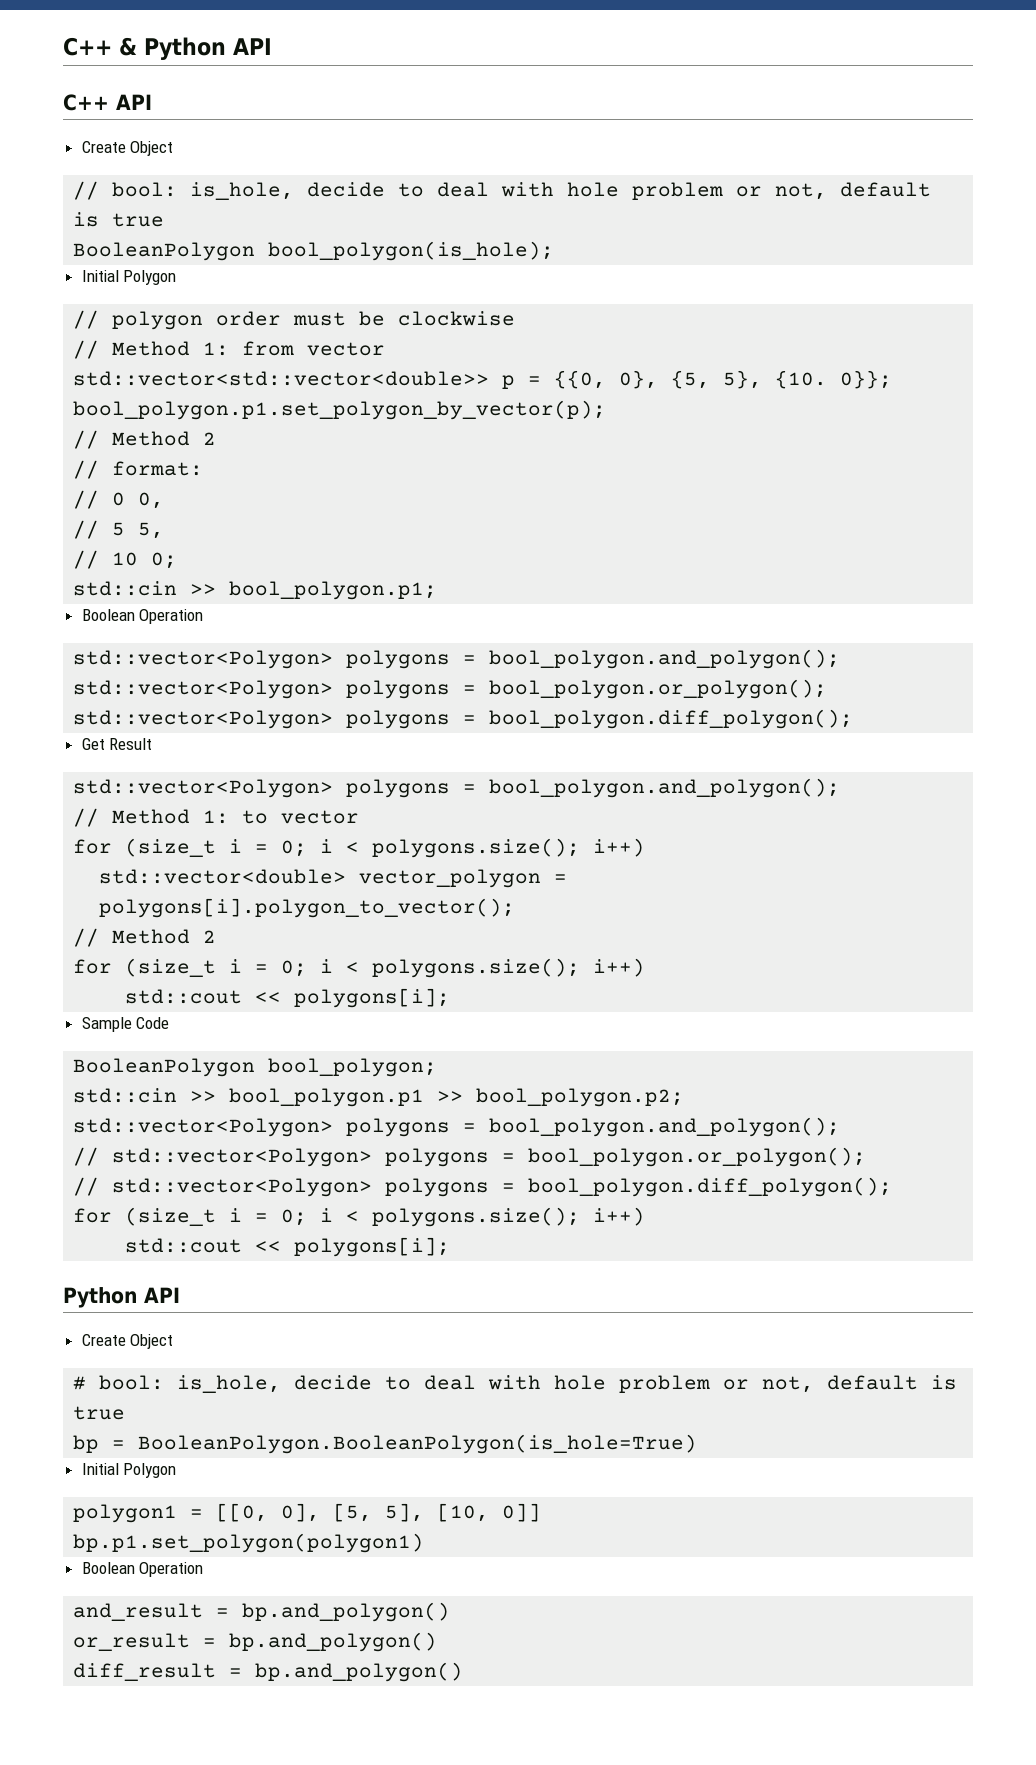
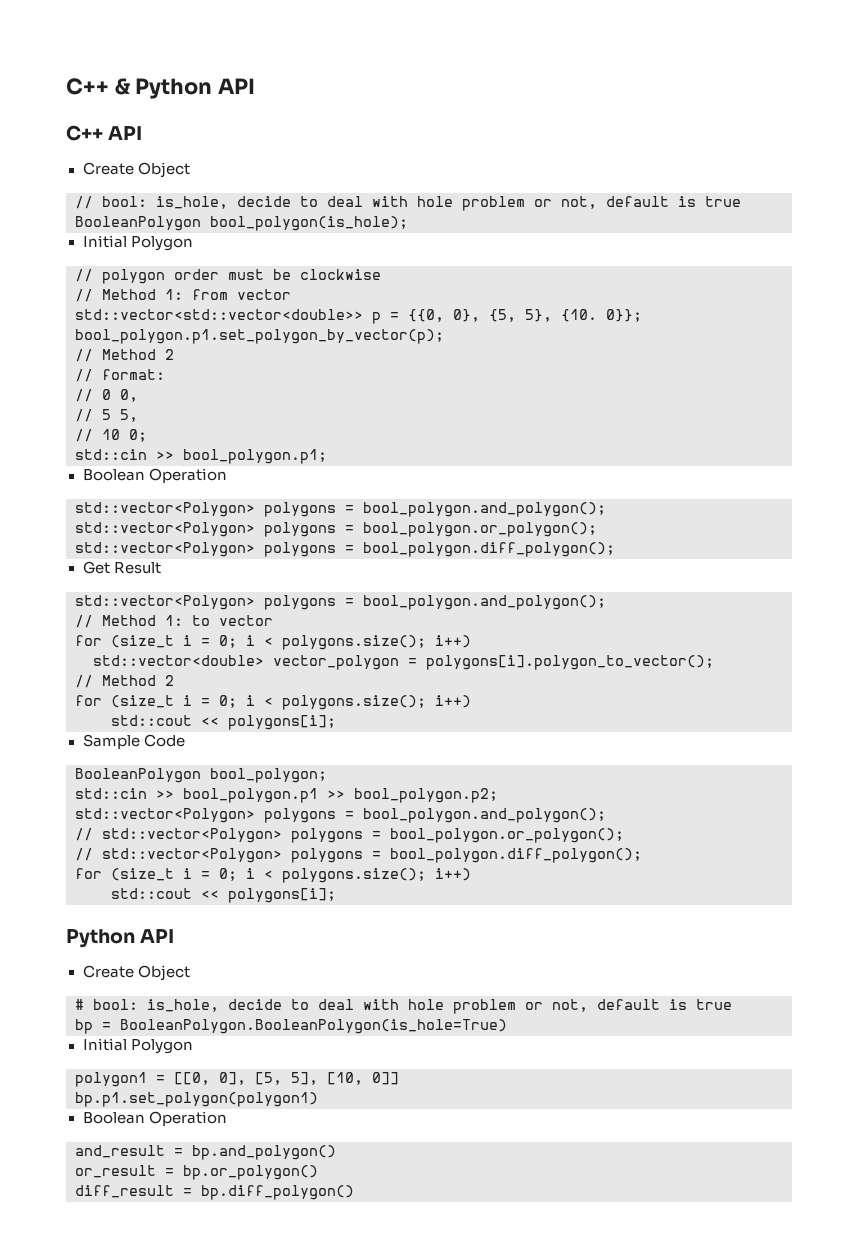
- or_result = bp.and_polygon()
+ or_result = bp.or_polygon()
- diff_result = bp.and_polygon()
+ diff_result = bp.diff_polygon()

